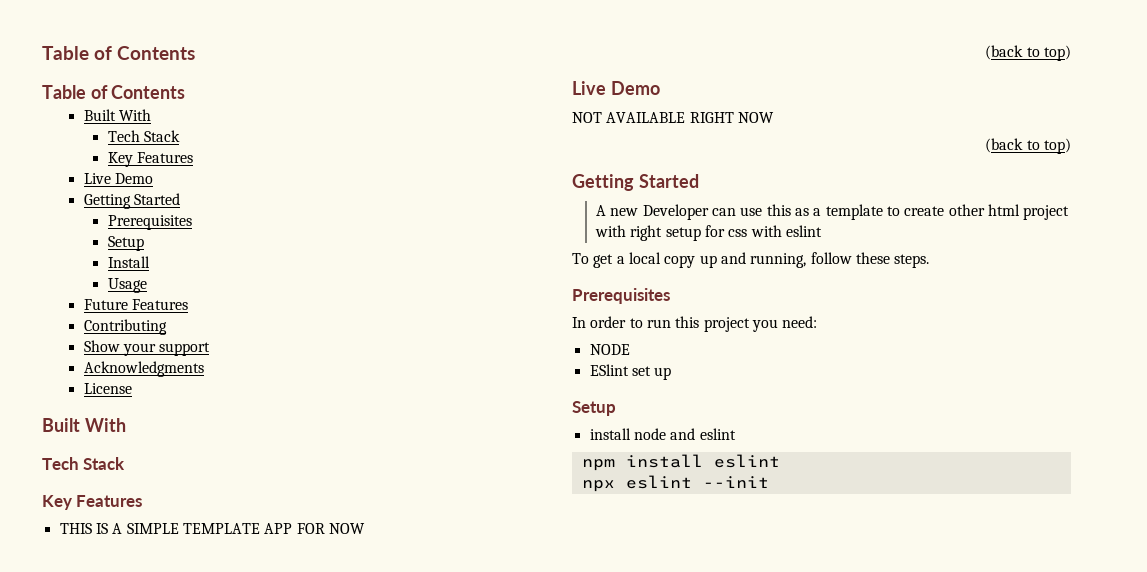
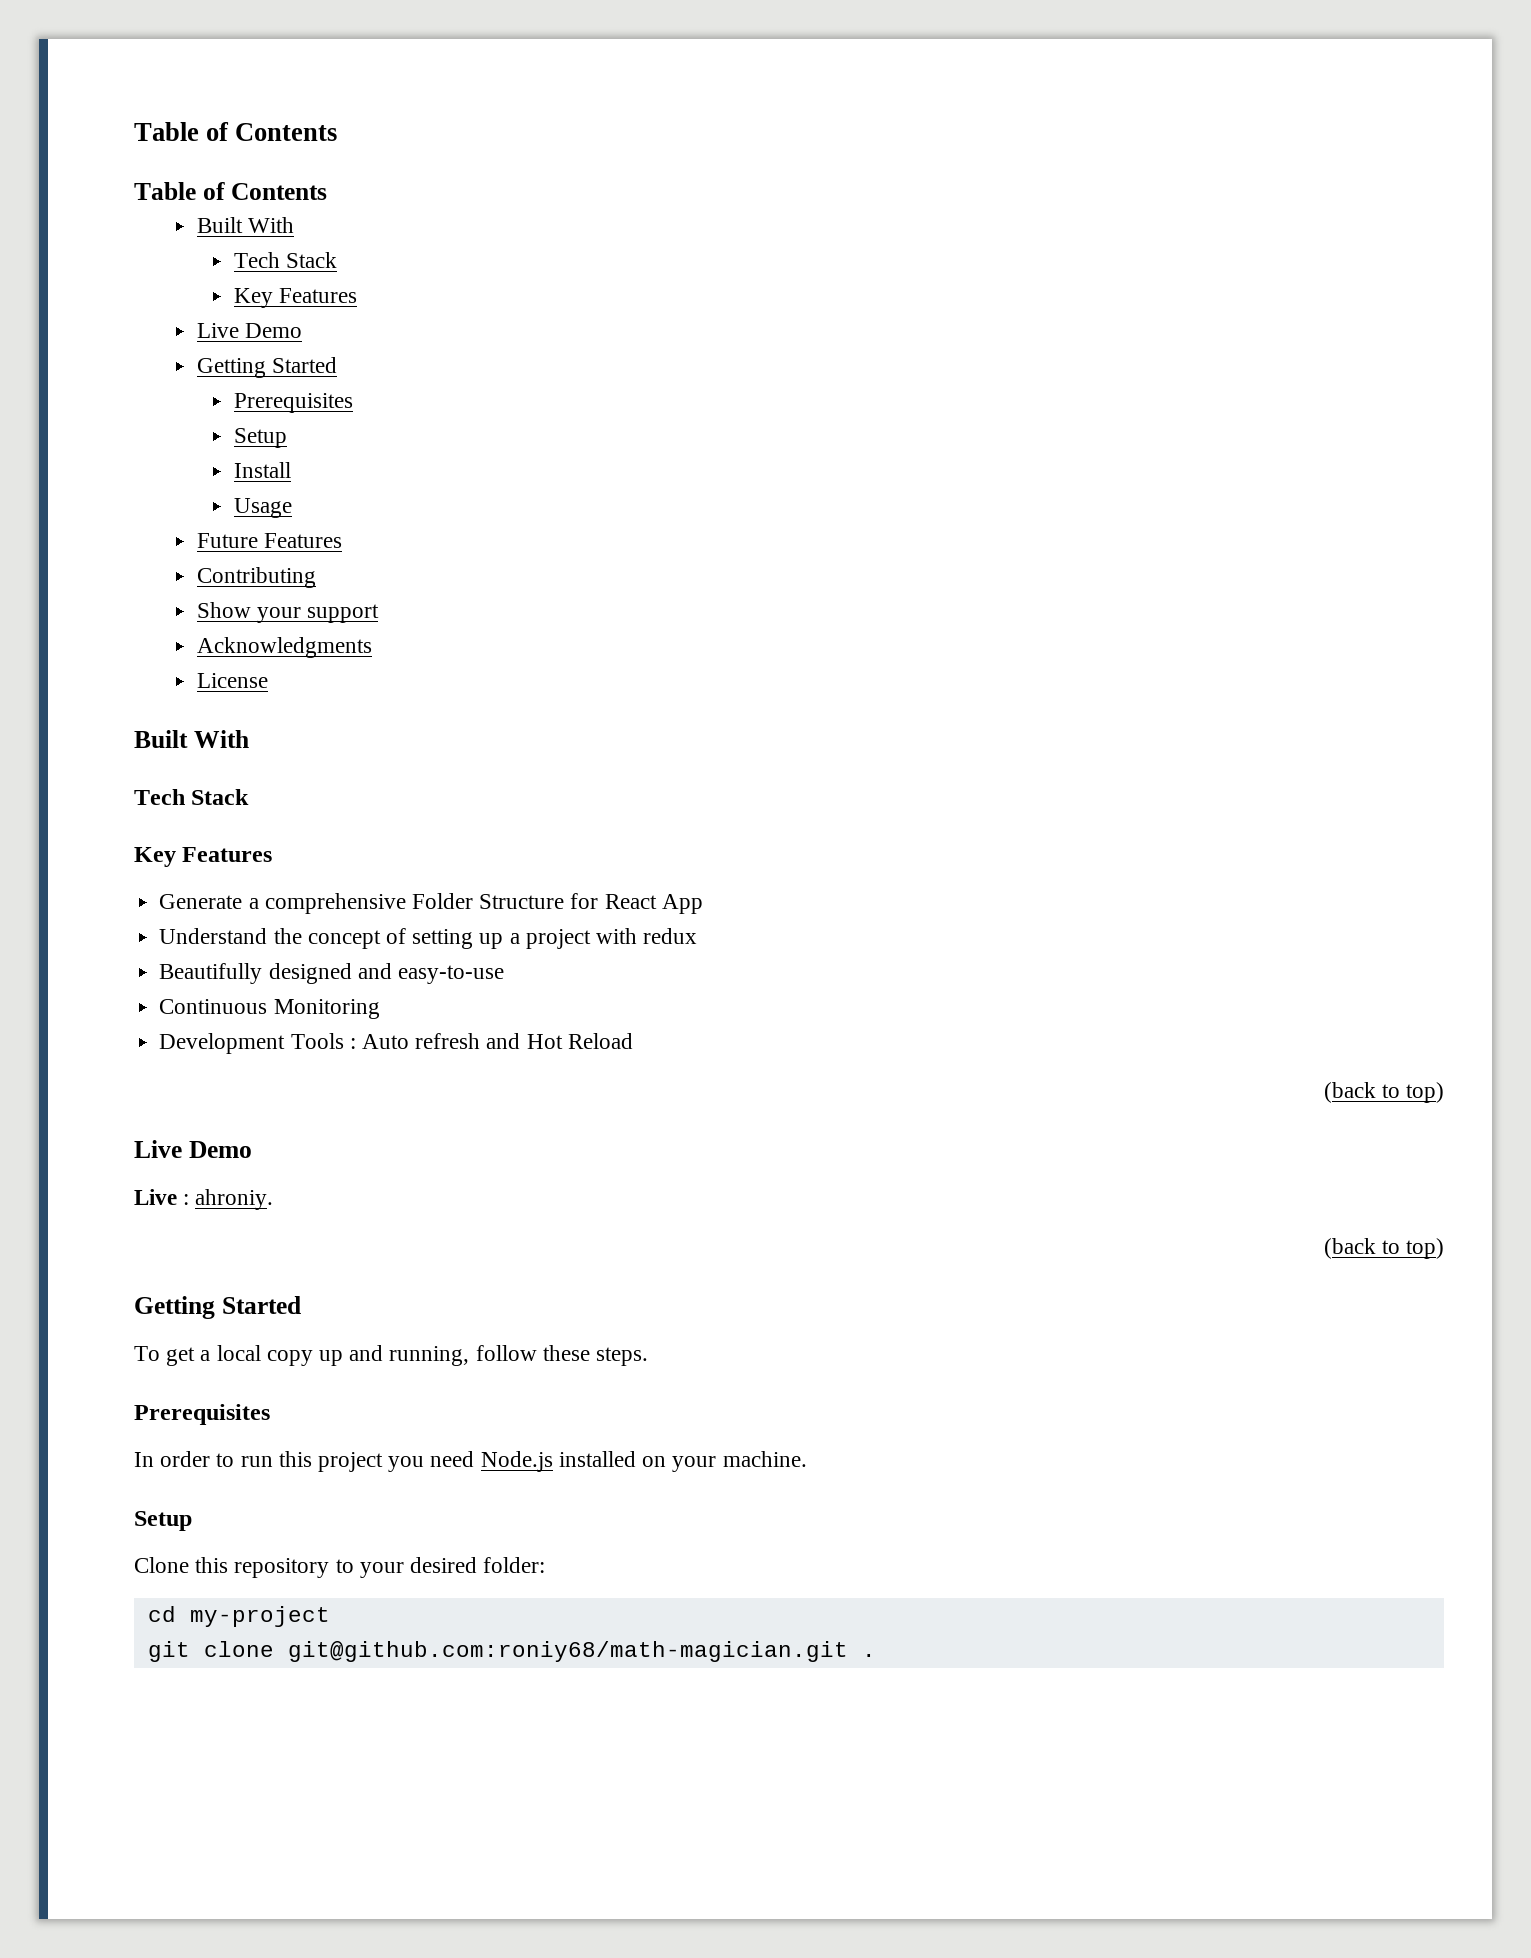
- THIS IS A SIMPLE TEMPLATE APP FOR NOW
+ Generate a comprehensive Folder Structure for React App
+ Understand the concept of setting up a project with redux
+ Beautifully designed and easy-to-use
+ Continuous Monitoring
+ Development Tools : Auto refresh and Hot Reload
- NOT AVAILABLE RIGHT NOW
+ Live : ahroniy.
- A new Developer can use this as a template to create other html project with right setup for css with eslint
- In order to run this project you need:
- NODE
- ESlint set up
+ In order to run this project you need Node.js installed on your machine.
  Setup
- install node and eslint
- npm install eslint
- npx eslint --init
+ Clone this repository to your desired folder:
+ cd my-project
+ git clone git@github.com:roniy68/math-magician.git .

